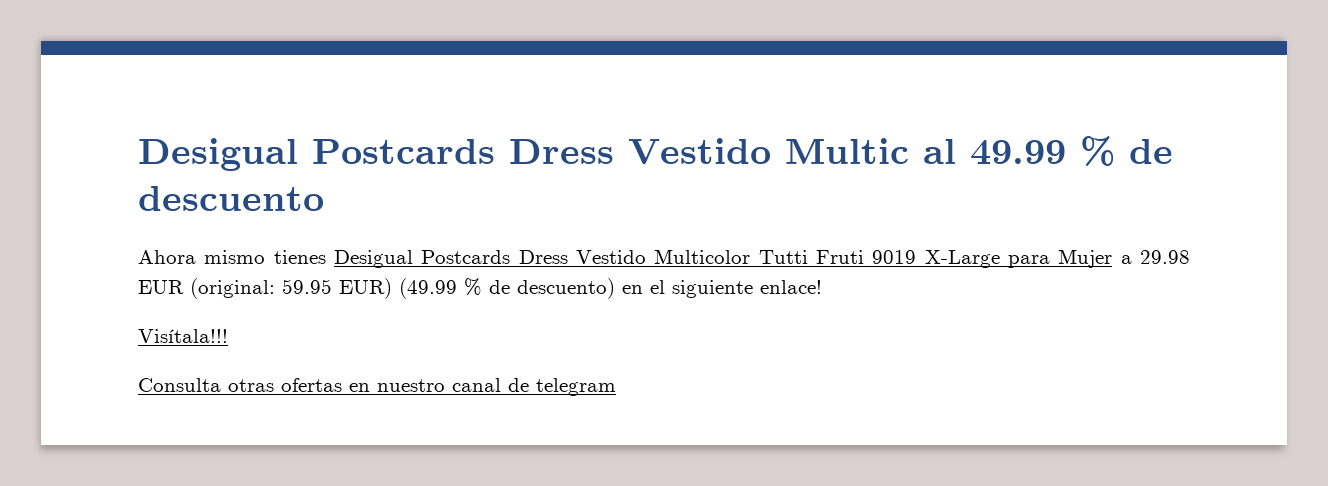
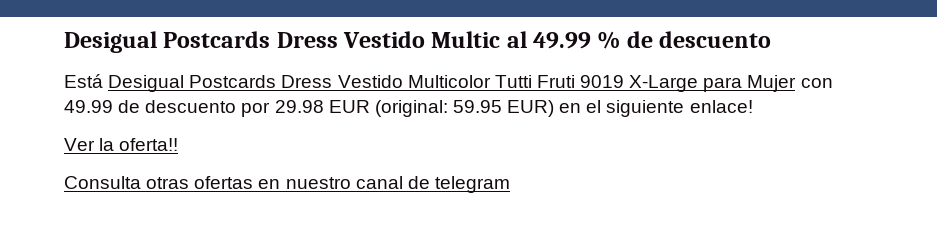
- Ahora mismo tienes Desigual Postcards Dress Vestido Multicolor Tutti Fruti 9019 X-Large para Mujer a 29.98 EUR (original: 59.95 EUR) (49.99 % de descuento) en el siguiente enlace!
+ Está Desigual Postcards Dress Vestido Multicolor Tutti Fruti 9019 X-Large para Mujer con 49.99 de descuento por 29.98 EUR (original: 59.95 EUR) en el siguiente enlace!
- Visítala!!!
+ Ver la oferta!!

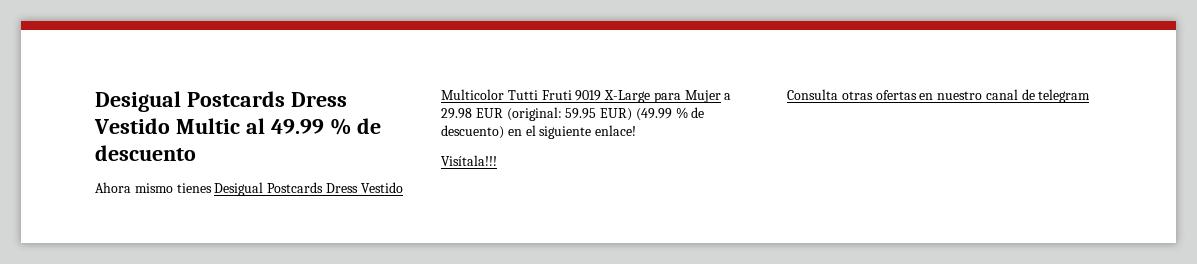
- Está Desigual Postcards Dress Vestido Multicolor Tutti Fruti 9019 X-Large para Mujer con 49.99 de descuento por 29.98 EUR (original: 59.95 EUR) en el siguiente enlace!
+ Ahora mismo tienes Desigual Postcards Dress Vestido Multicolor Tutti Fruti 9019 X-Large para Mujer a 29.98 EUR (original: 59.95 EUR) (49.99 % de descuento) en el siguiente enlace!
- Ver la oferta!!
+ Visítala!!!

